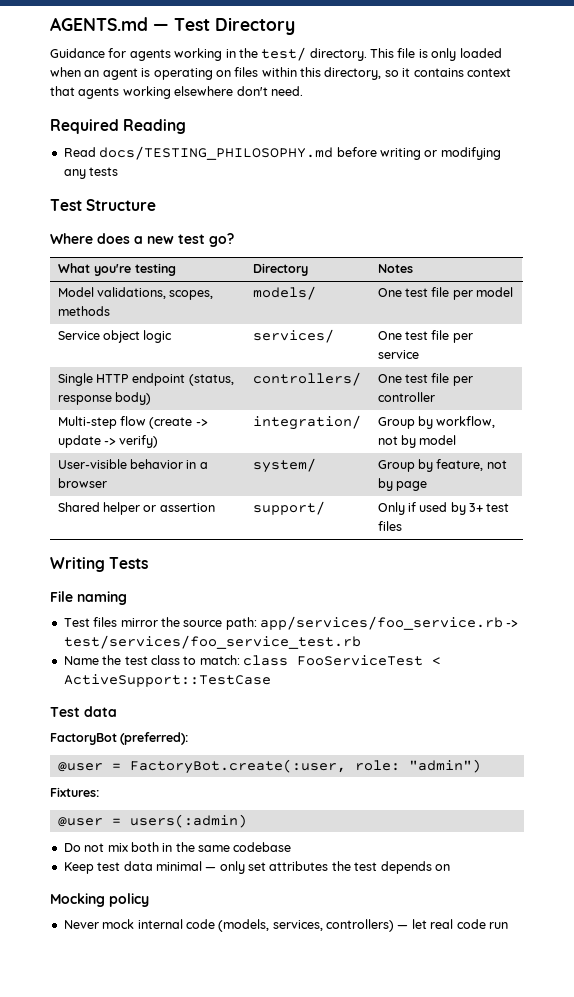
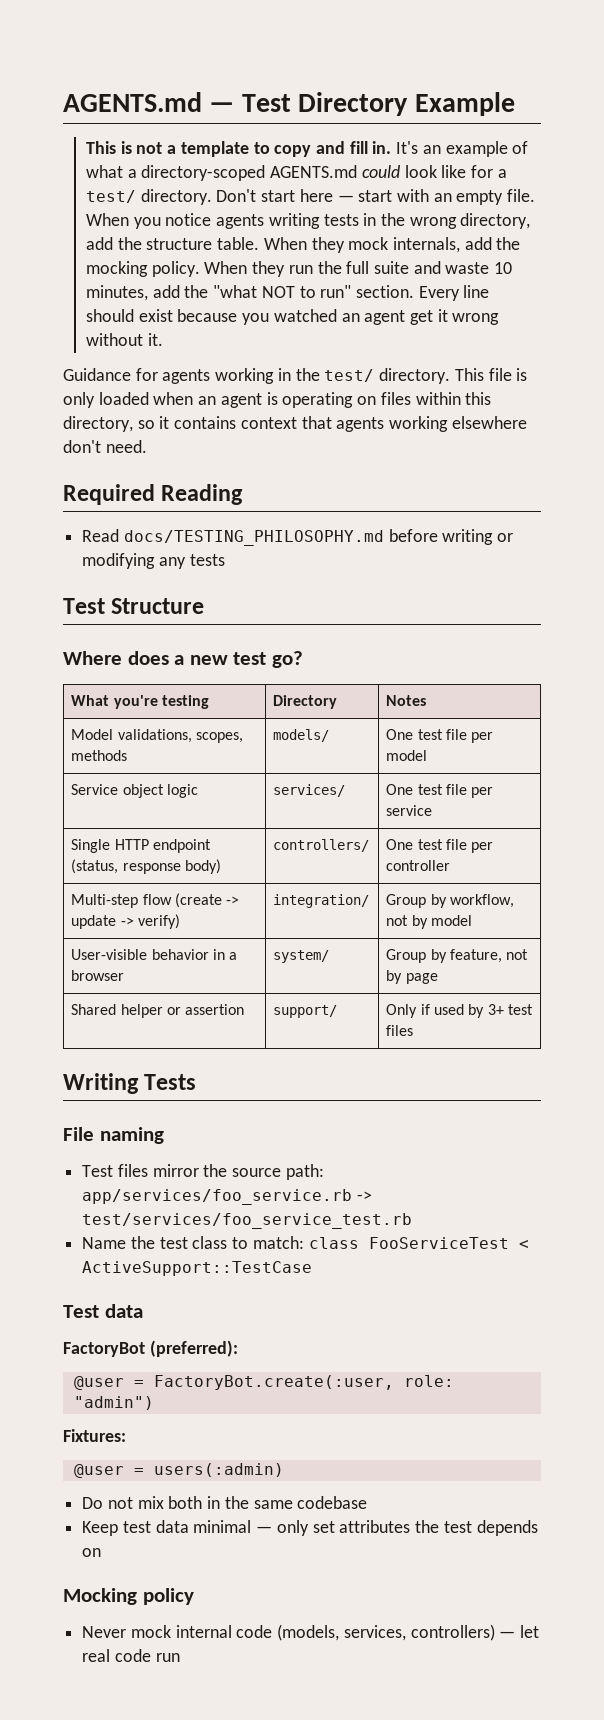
- AGENTS.md — Test Directory
+ AGENTS.md — Test Directory Example
+ This is not a template to copy and fill in. It's an example of what a directory-scoped AGENTS.md could look like for a test/ directory. Don't start here — start with an empty file. When you notice agents writing tests in the wrong directory, add the structure table. When they mock internals, add the mocking policy. When they run the full suite and waste 10 minutes, add the "what NOT to run" section. Every line should exist because you watched an agent get it wrong without it.

